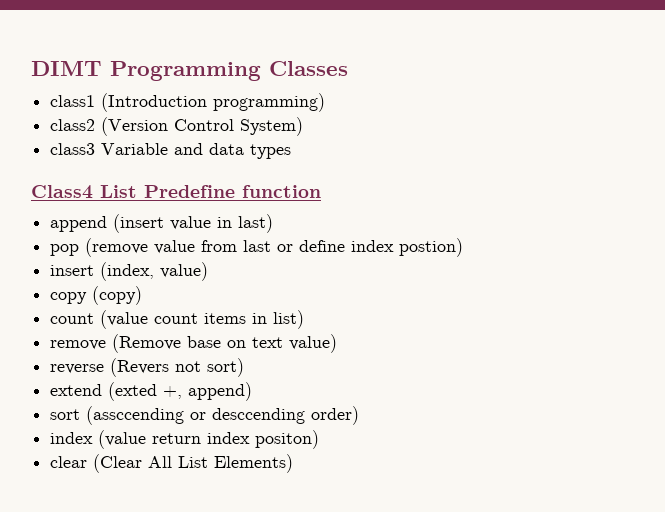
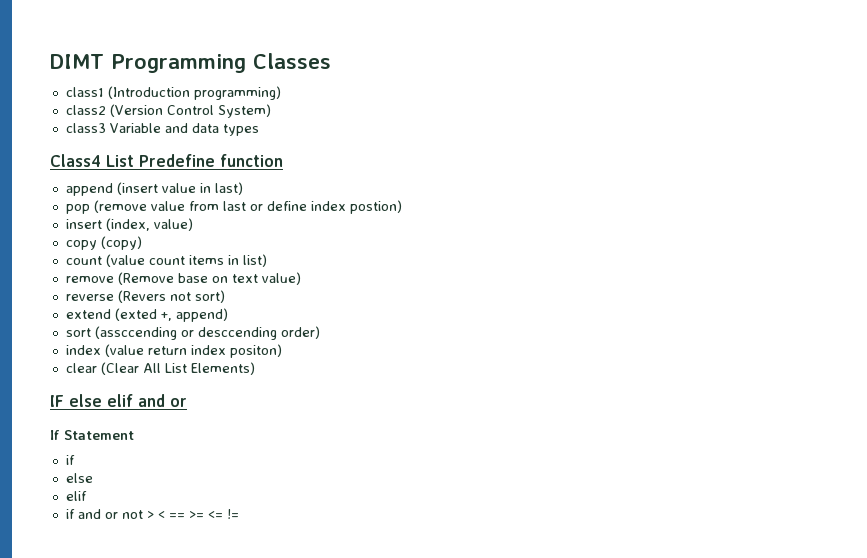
+ IF else elif and or
+ If Statement
+ if
+ else
+ elif
+ if and or not > < == >= <= !=

